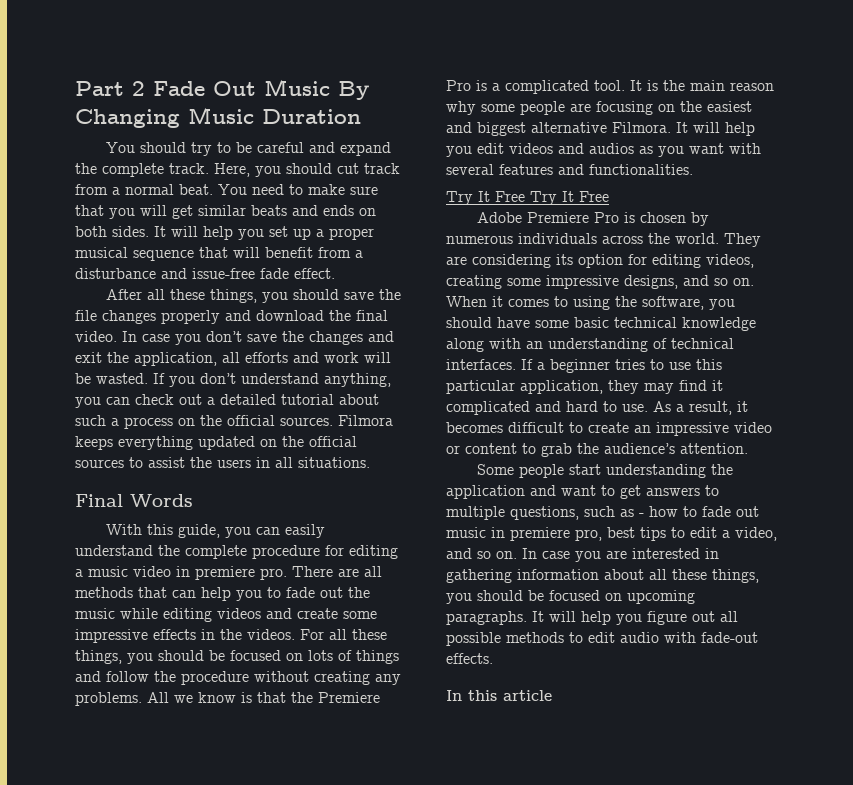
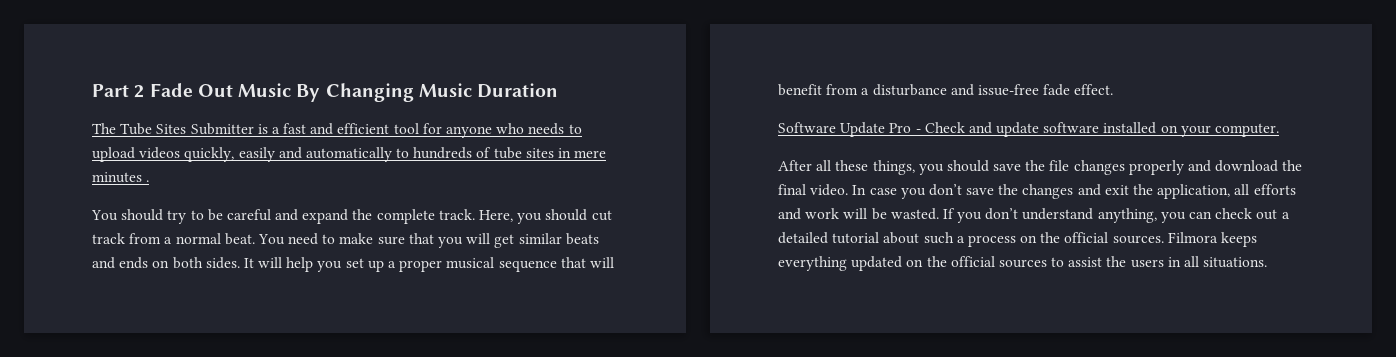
+ The Tube Sites Submitter is a fast and efficient tool for anyone who needs to upload videos quickly, easily and automatically to hundreds of tube sites in mere minutes .
+ Software Update Pro - Check and update software installed on your computer.
- Final Words
- With this guide, you can easily understand the complete procedure for editing a music video in premiere pro. There are all methods that can help you to fade out the music while editing videos and create some impressive effects in the videos. For all these things, you should be focused on lots of things and follow the procedure without creating any problems. All we know is that the Premiere Pro is a complicated tool. It is the main reason why some people are focusing on the easiest and biggest alternative Filmora. It will help you edit videos and audios as you want with several features and functionalities.
- Try It Free Try It Free
- Adobe Premiere Pro is chosen by numerous individuals across the world. They are considering its option for editing videos, creating some impressive designs, and so on. When it comes to using the software, you should have some basic technical knowledge along with an understanding of technical interfaces. If a beginner tries to use this particular application, they may find it complicated and hard to use. As a result, it becomes difficult to create an impressive video or content to grab the audience’s attention.
- Some people start understanding the application and want to get answers to multiple questions, such as - how to fade out music in premiere pro, best tips to edit a video, and so on. In case you are interested in gathering information about all these things, you should be focused on upcoming paragraphs. It will help you figure out all possible methods to edit audio with fade-out effects.
- In this article

